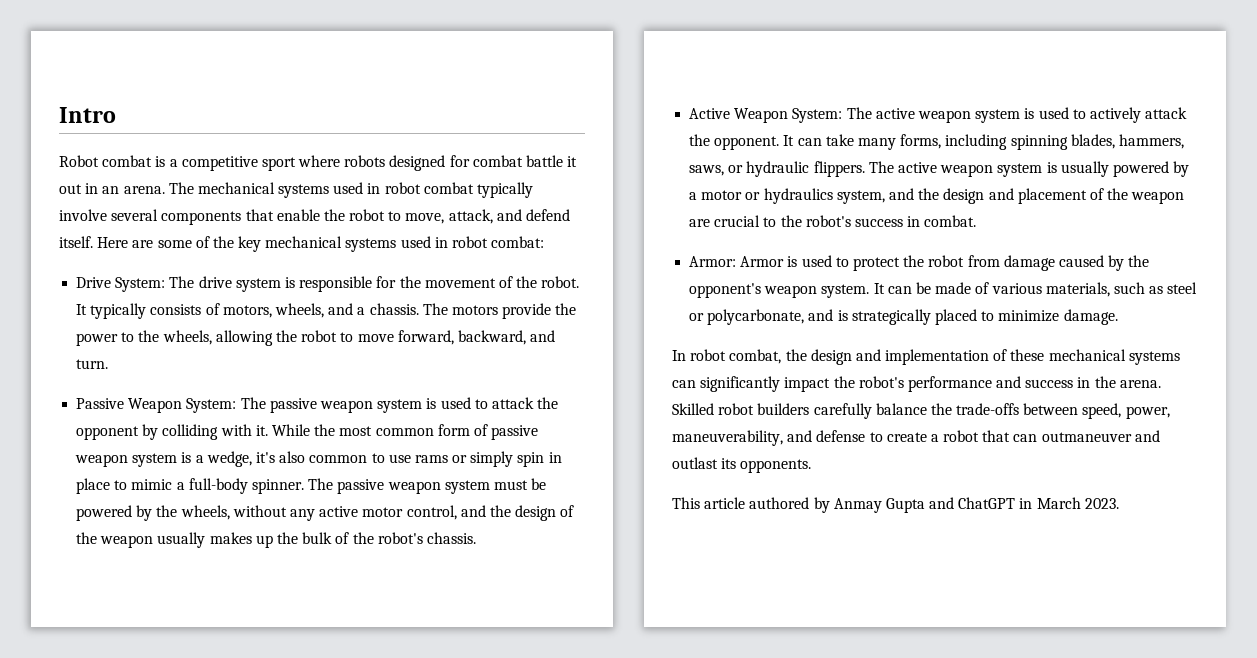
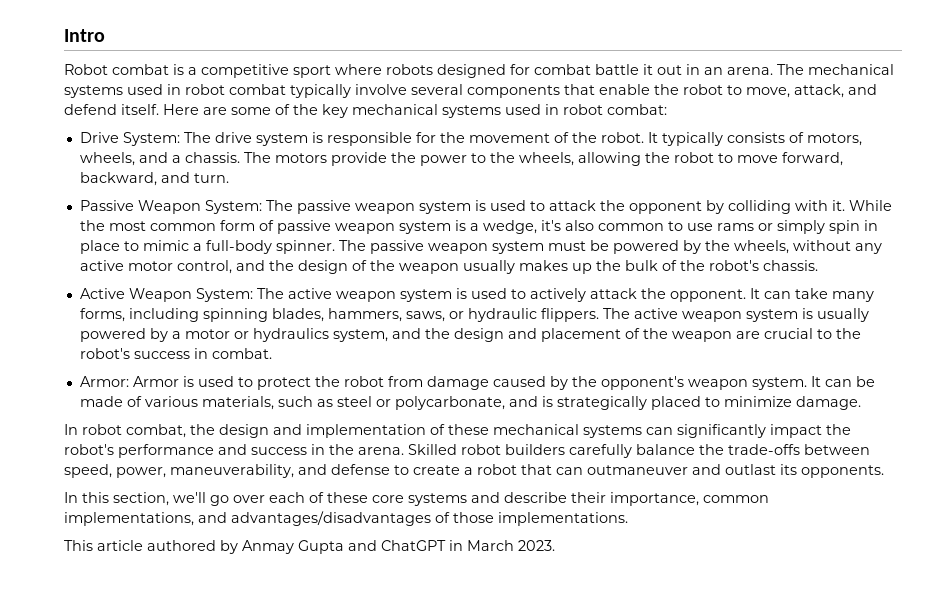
+ In this section, we'll go over each of these core systems and describe their importance, common implementations, and advantages/disadvantages of those implementations.

